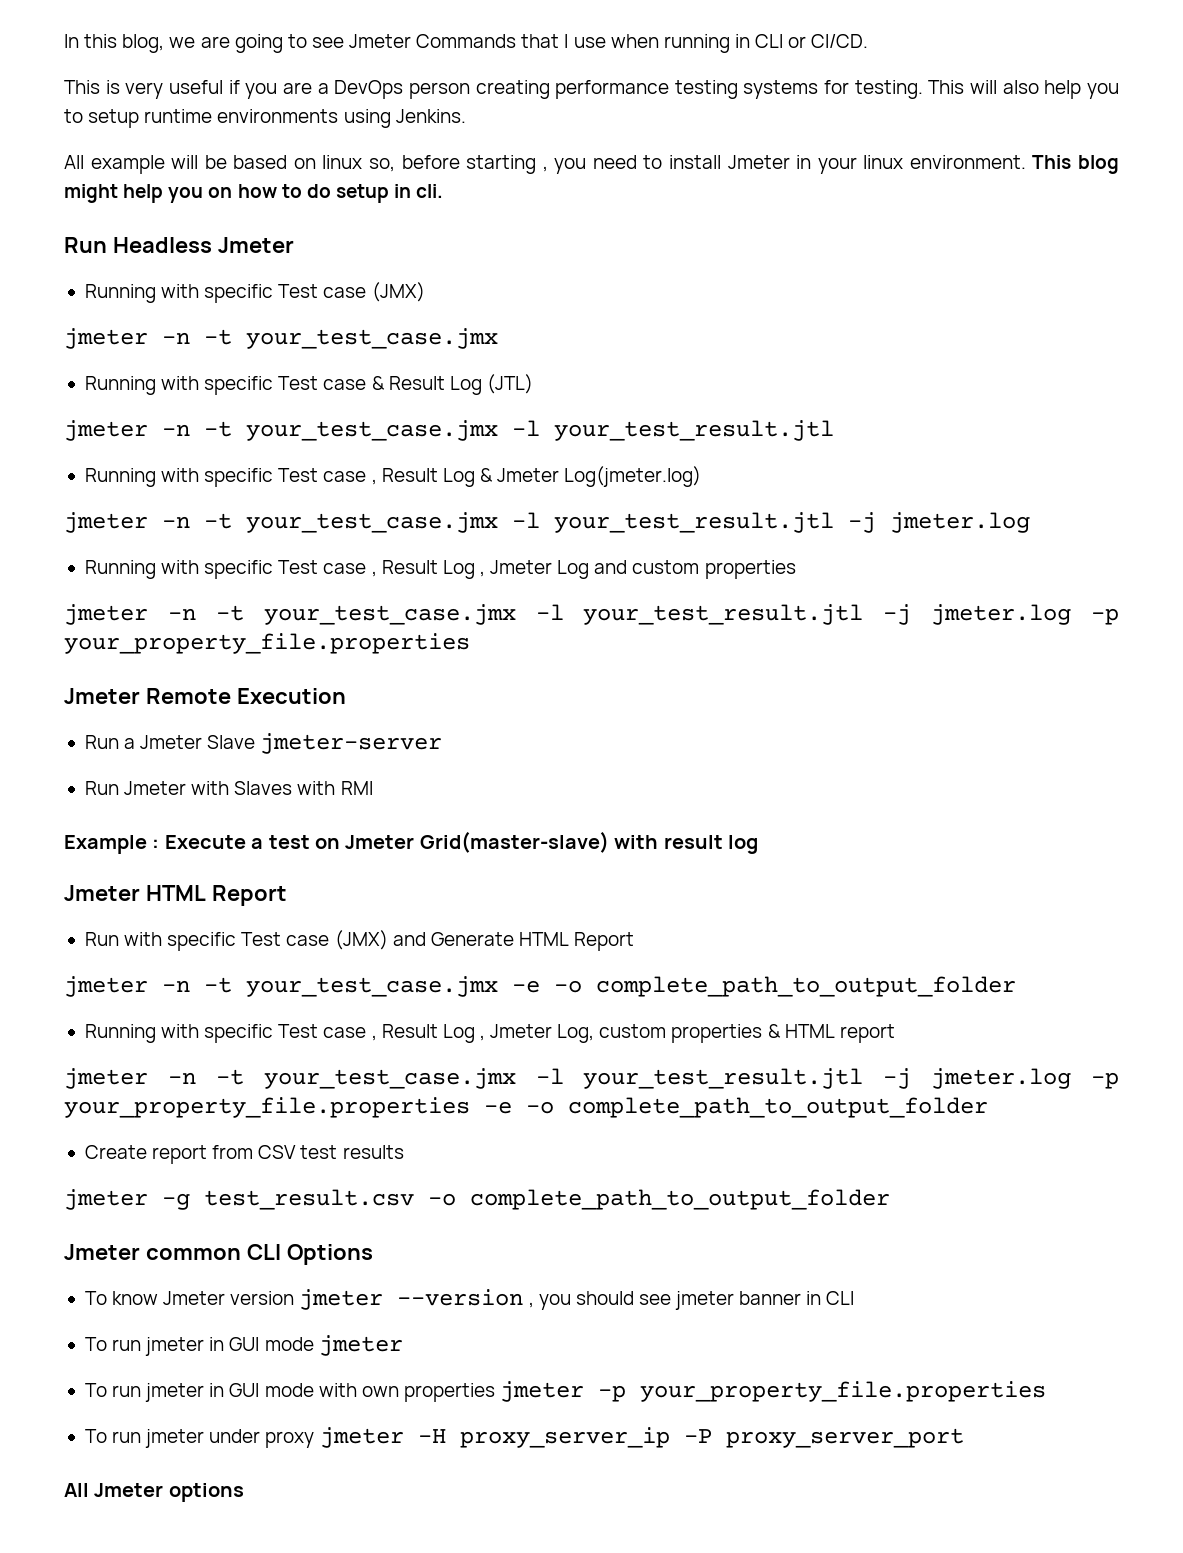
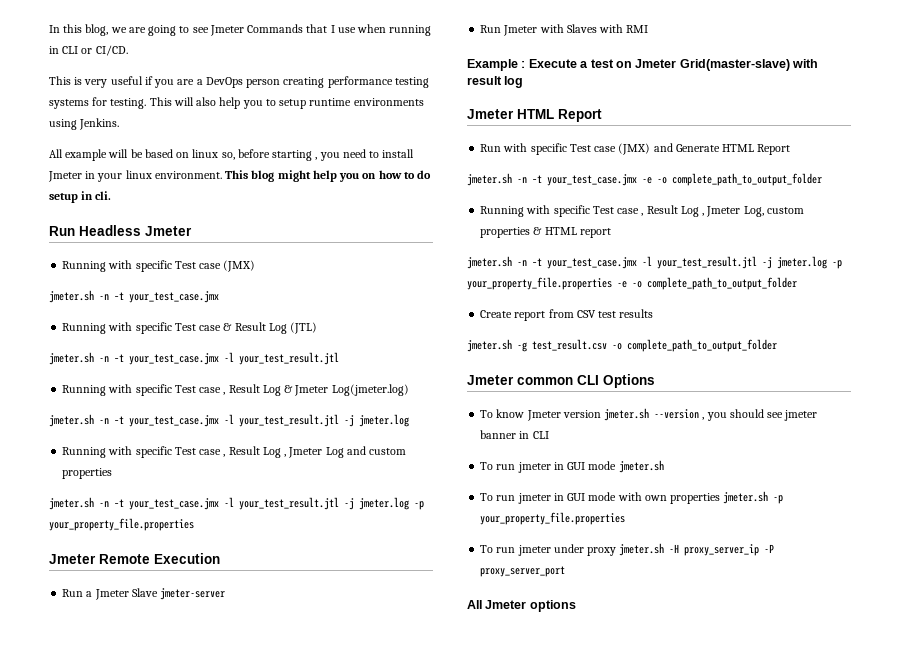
  Running with specific Test case (JMX)
- jmeter -n –t your_test_case.jmx
+ jmeter.sh -n –t your_test_case.jmx
  Running with specific Test case & Result Log (JTL)
- jmeter -n –t your_test_case.jmx -l your_test_result.jtl
+ jmeter.sh -n –t your_test_case.jmx -l your_test_result.jtl
  Running with specific Test case , Result Log & Jmeter Log(jmeter.log)
- jmeter -n –t your_test_case.jmx -l your_test_result.jtl -j jmeter.log
+ jmeter.sh -n –t your_test_case.jmx -l your_test_result.jtl -j jmeter.log
  Running with specific Test case , Result Log , Jmeter Log and custom properties
- jmeter -n –t your_test_case.jmx -l your_test_result.jtl -j jmeter.log -p your_property_file.properties
+ jmeter.sh -n –t your_test_case.jmx -l your_test_result.jtl -j jmeter.log -p your_property_file.properties
- jmeter -n –t your_test_case.jmx -e -o complete_path_to_output_folder
+ jmeter.sh -n –t your_test_case.jmx -e -o complete_path_to_output_folder
- jmeter -n –t your_test_case.jmx -l your_test_result.jtl -j jmeter.log -p your_property_file.properties -e -o complete_path_to_output_folder
+ jmeter.sh -n –t your_test_case.jmx -l your_test_result.jtl -j jmeter.log -p your_property_file.properties -e -o complete_path_to_output_folder
- jmeter -g test_result.csv -o complete_path_to_output_folder
+ jmeter.sh -g test_result.csv -o complete_path_to_output_folder
- To know Jmeter version jmeter --version , you should see jmeter banner in CLI
+ To know Jmeter version jmeter.sh --version , you should see jmeter banner in CLI
- To run jmeter in GUI mode jmeter
+ To run jmeter in GUI mode jmeter.sh
- To run jmeter in GUI mode with own properties jmeter -p your_property_file.properties
+ To run jmeter in GUI mode with own properties jmeter.sh -p your_property_file.properties
- To run jmeter under proxy jmeter -H proxy_server_ip -P proxy_server_port
+ To run jmeter under proxy jmeter.sh -H proxy_server_ip -P proxy_server_port

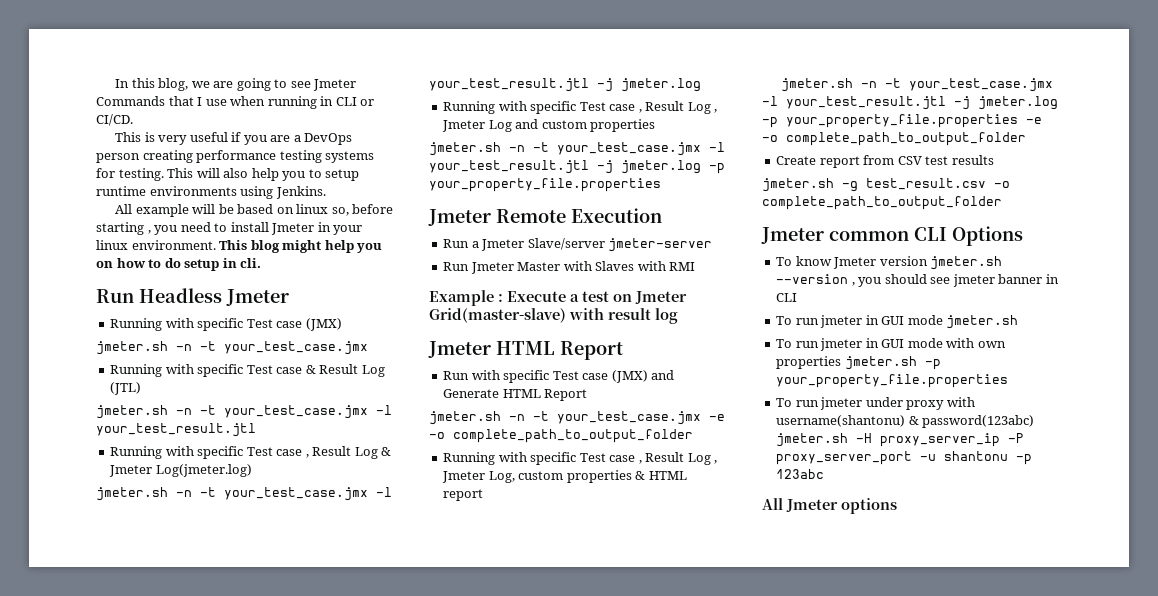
- Run a Jmeter Slave jmeter-server
+ Run a Jmeter Slave/server jmeter-server
- Run Jmeter with Slaves with RMI
+ Run Jmeter Master with Slaves with RMI
- To run jmeter under proxy jmeter.sh -H proxy_server_ip -P proxy_server_port
+ To run jmeter under proxy with username(shantonu) & password(123abc) jmeter.sh -H proxy_server_ip -P proxy_server_port -u shantonu -p 123abc

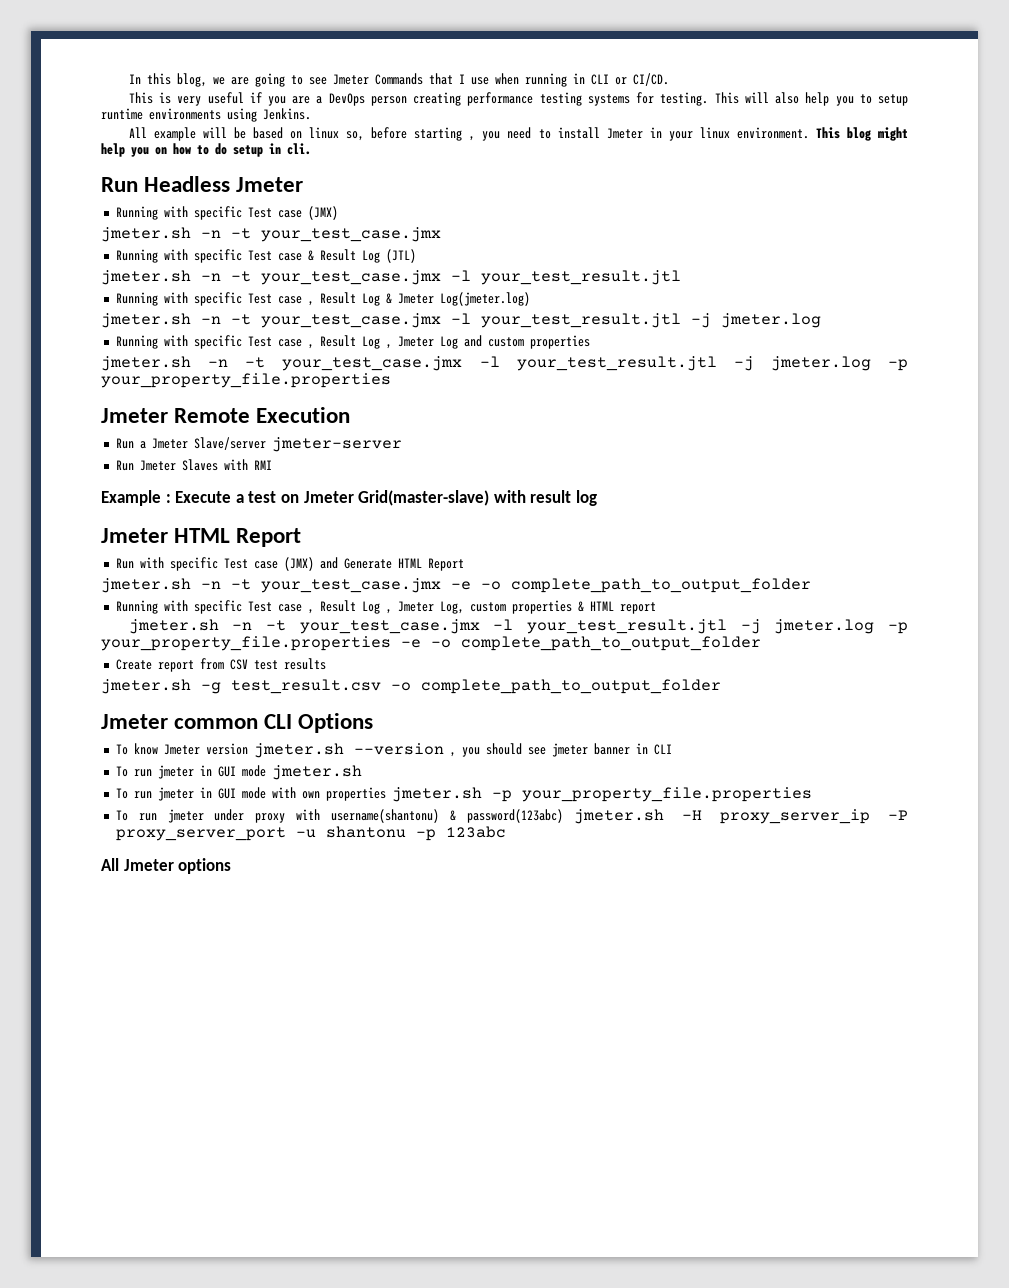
- Run Jmeter Master with Slaves with RMI
+ Run Jmeter Slaves with RMI

